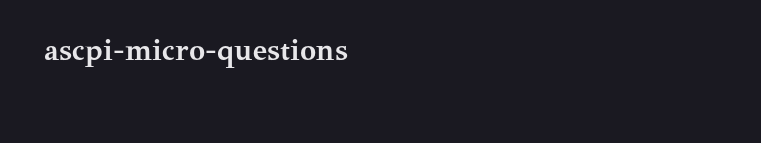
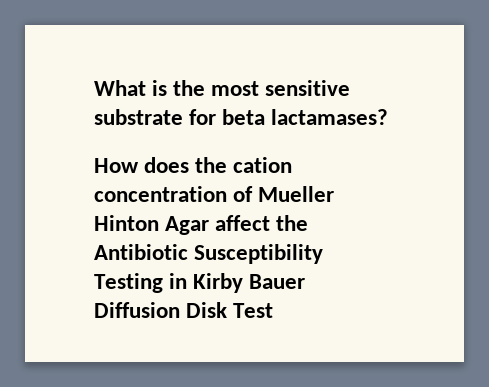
- ascpi-micro-questions
+ What is the most sensitive substrate for beta lactamases?
+ How does the cation concentration of Mueller Hinton Agar affect the Antibiotic Susceptibility Testing in Kirby Bauer Diffusion Disk Test

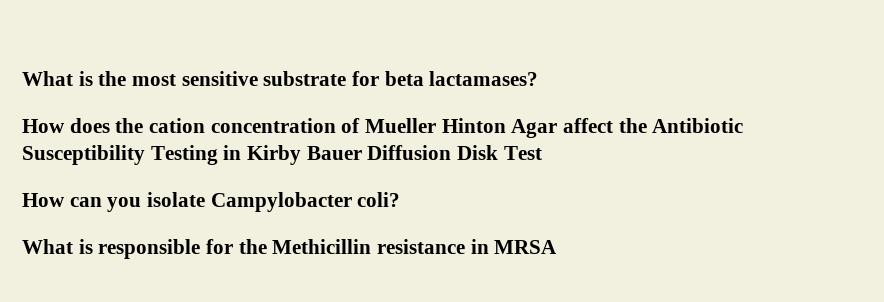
+ How can you isolate Campylobacter coli?
+ What is responsible for the Methicillin resistance in MRSA

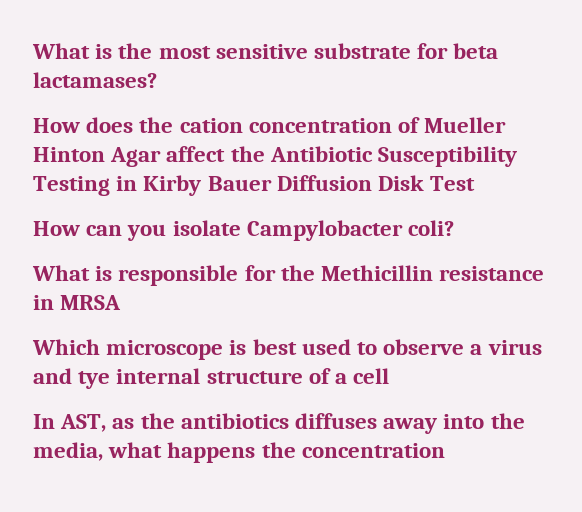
+ Which microscope is best used to observe a virus and tye internal structure of a cell
+ In AST, as the antibiotics diffuses away into the media, what happens the concentration

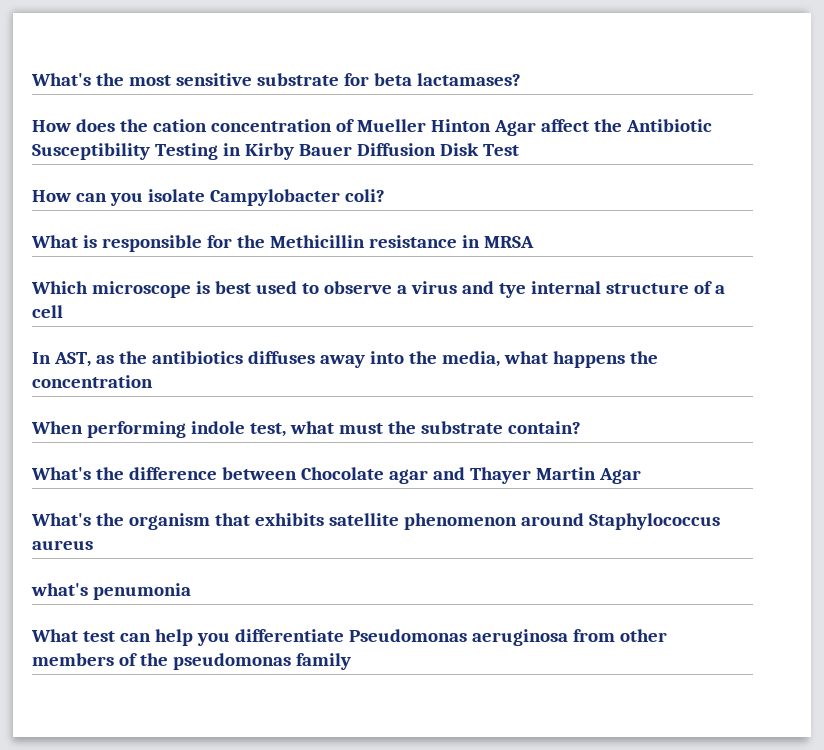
- What is the most sensitive substrate for beta lactamases?
+ What's the most sensitive substrate for beta lactamases?
+ When performing indole test, what must the substrate contain?
+ What's the difference between Chocolate agar and Thayer Martin Agar
+ What's the organism that exhibits satellite phenomenon around Staphylococcus aureus
+ what's penumonia
+ What test can help you differentiate Pseudomonas aeruginosa from other members of the pseudomonas family

